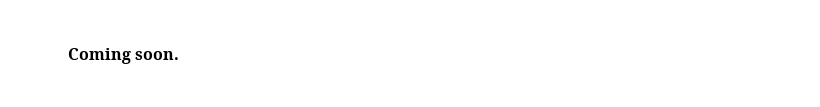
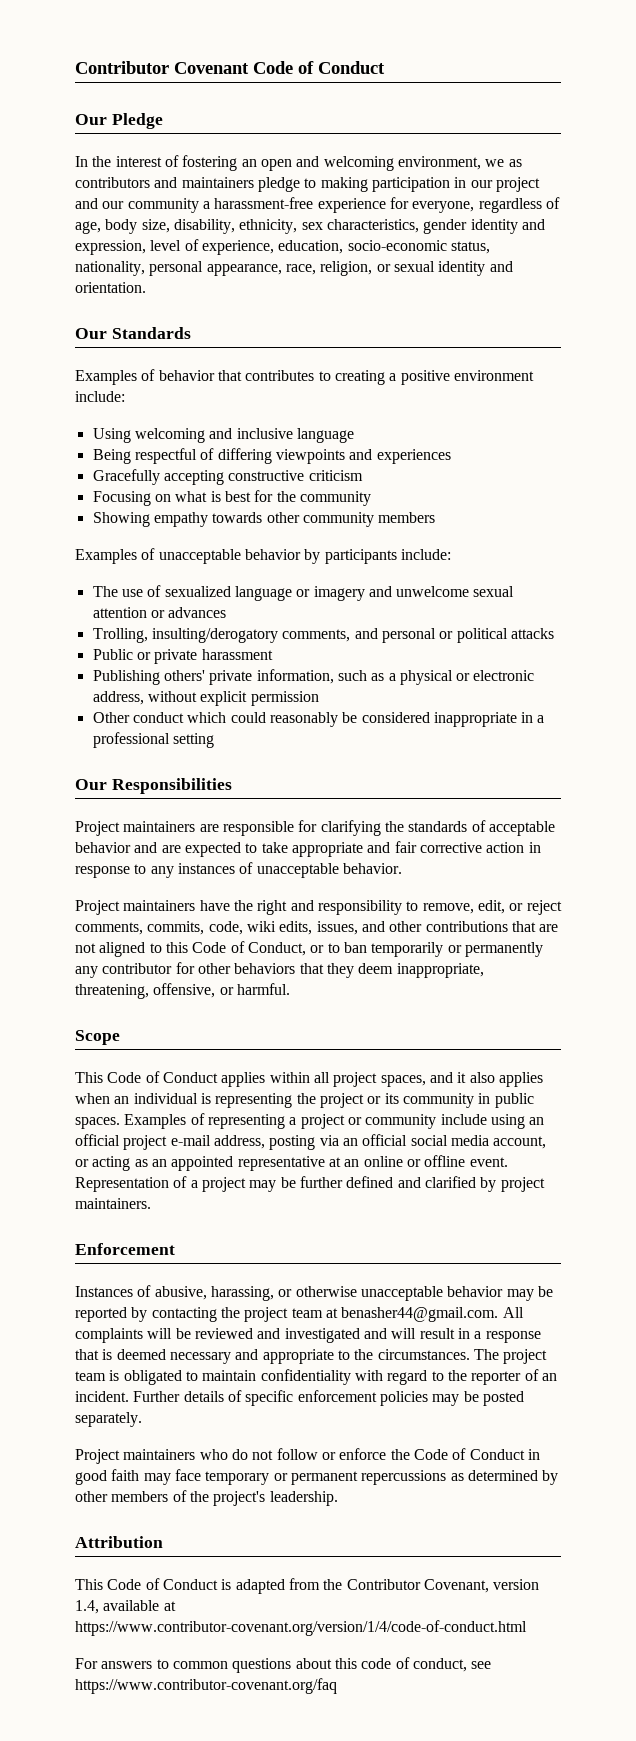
- Coming soon.
+ Contributor Covenant Code of Conduct
+ Our Pledge
+ In the interest of fostering an open and welcoming environment, we as contributors and maintainers pledge to making participation in our project and our community a harassment-free experience for everyone, regardless of age, body size, disability, ethnicity, sex characteristics, gender identity and expression, level of experience, education, socio-economic status, nationality, personal appearance, race, religion, or sexual identity and orientation.
+ Our Standards
+ Examples of behavior that contributes to creating a positive environment include:
+ Using welcoming and inclusive language
+ Being respectful of differing viewpoints and experiences
+ Gracefully accepting constructive criticism
+ Focusing on what is best for the community
+ Showing empathy towards other community members
+ Examples of unacceptable behavior by participants include:
+ The use of sexualized language or imagery and unwelcome sexual attention or advances
+ Trolling, insulting/derogatory comments, and personal or political attacks
+ Public or private harassment
+ Publishing others' private information, such as a physical or electronic address, without explicit permission
+ Other conduct which could reasonably be considered inappropriate in a professional setting
+ Our Responsibilities
+ Project maintainers are responsible for clarifying the standards of acceptable behavior and are expected to take appropriate and fair corrective action in response to any instances of unacceptable behavior.
+ Project maintainers have the right and responsibility to remove, edit, or reject comments, commits, code, wiki edits, issues, and other contributions that are not aligned to this Code of Conduct, or to ban temporarily or permanently any contributor for other behaviors that they deem inappropriate, threatening, offensive, or harmful.
+ Scope
+ This Code of Conduct applies within all project spaces, and it also applies when an individual is representing the project or its community in public spaces. Examples of representing a project or community include using an official project e-mail address, posting via an official social media account, or acting as an appointed representative at an online or offline event. Representation of a project may be further defined and clarified by project maintainers.
+ Enforcement
+ Instances of abusive, harassing, or otherwise unacceptable behavior may be reported by contacting the project team at benasher44@gmail.com. All complaints will be reviewed and investigated and will result in a response that is deemed necessary and appropriate to the circumstances. The project team is obligated to maintain confidentiality with regard to the reporter of an incident. Further details of specific enforcement policies may be posted separately.
+ Project maintainers who do not follow or enforce the Code of Conduct in good faith may face temporary or permanent repercussions as determined by other members of the project's leadership.
+ Attribution
+ This Code of Conduct is adapted from the Contributor Covenant, version 1.4, available at https://www.contributor-covenant.org/version/1/4/code-of-conduct.html
+ For answers to common questions about this code of conduct, see https://www.contributor-covenant.org/faq

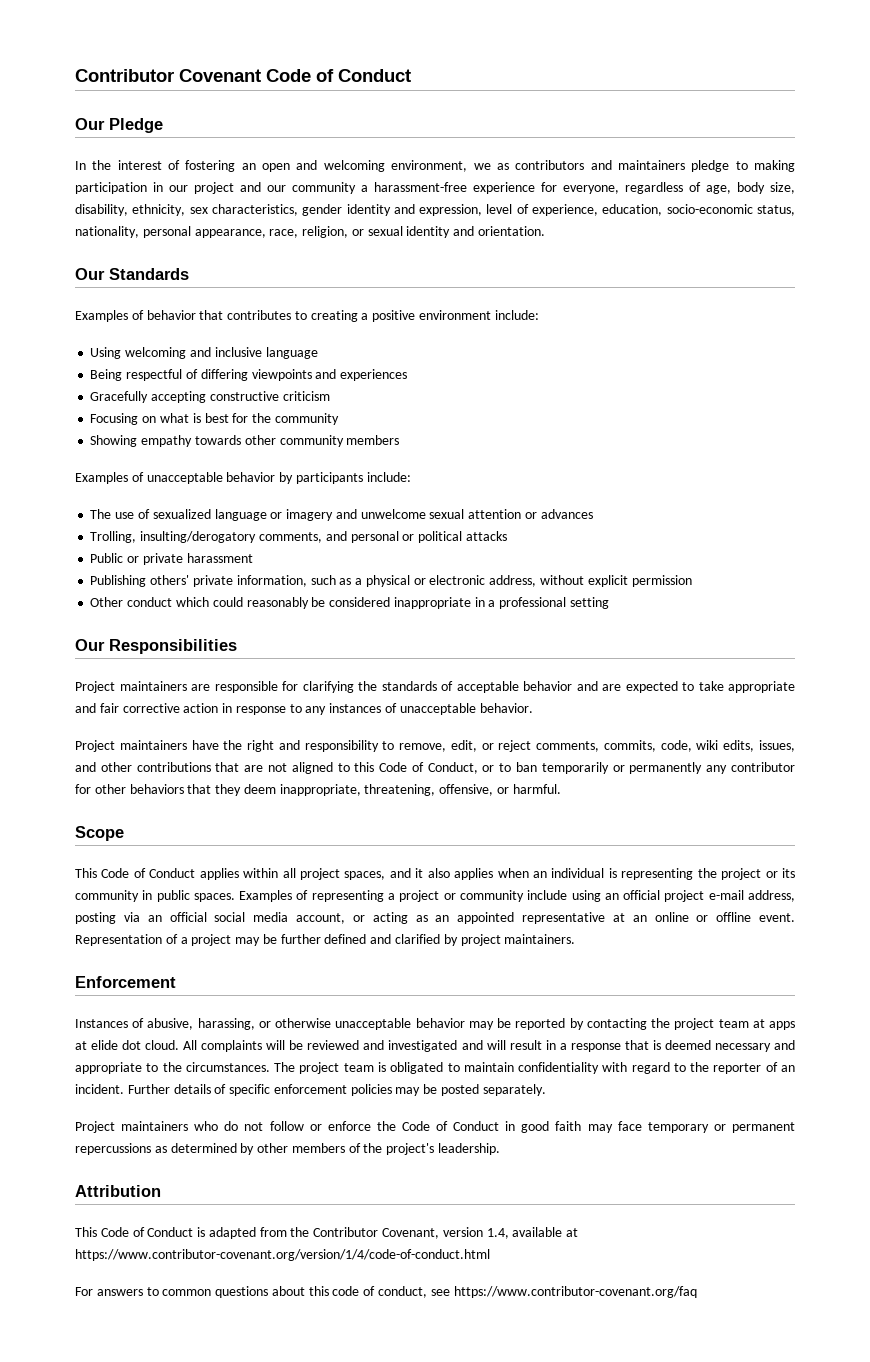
- Instances of abusive, harassing, or otherwise unacceptable behavior may be reported by contacting the project team at benasher44@gmail.com. All complaints will be reviewed and investigated and will result in a response that is deemed necessary and appropriate to the circumstances.
+ Instances of abusive, harassing, or otherwise unacceptable behavior may be reported by contacting the project team at apps at elide dot cloud. All complaints will be reviewed and investigated and will result in a response that is deemed necessary and appropriate to the circumstances.

